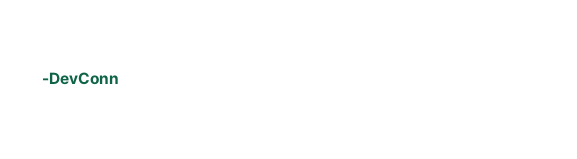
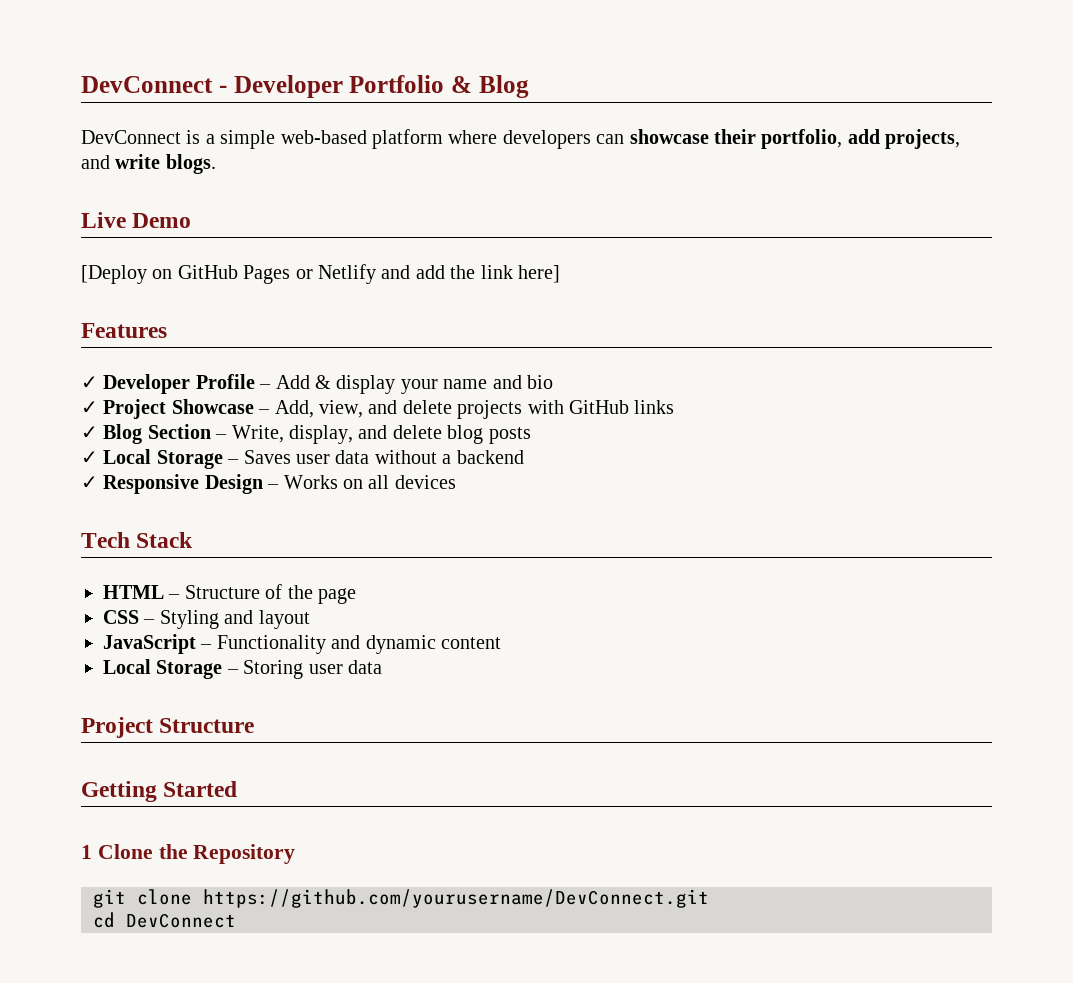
- -DevConn
+ DevConnect - Developer Portfolio & Blog
+ DevConnect is a simple web-based platform where developers can showcase their portfolio, add projects, and write blogs.
+ Live Demo
+ [Deploy on GitHub Pages or Netlify and add the link here]
+ Features
+ ✓ Developer Profile – Add & display your name and bio
+ ✓ Project Showcase – Add, view, and delete projects with GitHub links
+ ✓ Blog Section – Write, display, and delete blog posts
+ ✓ Local Storage – Saves user data without a backend
+ ✓ Responsive Design – Works on all devices
+ Tech Stack
+ HTML – Structure of the page
+ CSS – Styling and layout
+ JavaScript – Functionality and dynamic content
+ Local Storage – Storing user data
+ Project Structure
+ Getting Started
+ 1 Clone the Repository
+ git clone https://github.com/yourusername/DevConnect.git
+ cd DevConnect

